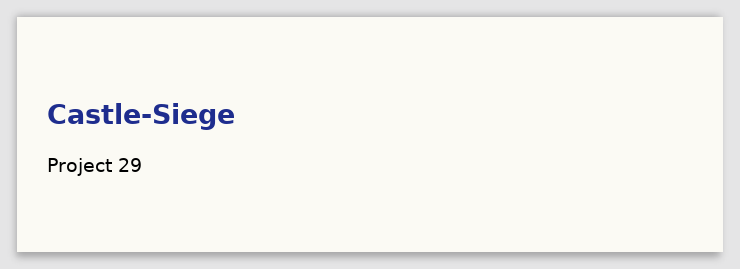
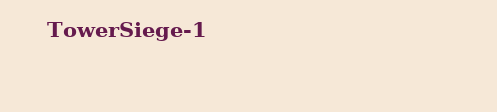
- Castle-Siege
- Project 29
+ TowerSiege-1

